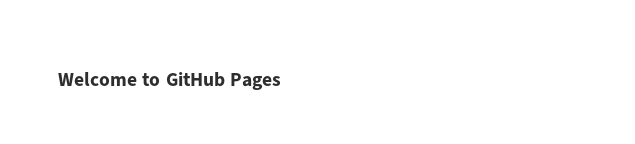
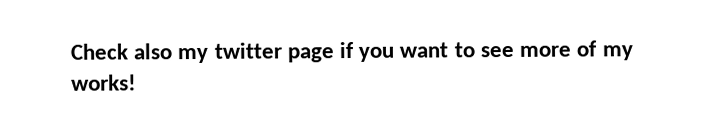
- Welcome to GitHub Pages
+ Check also my twitter page if you want to see more of my works!

